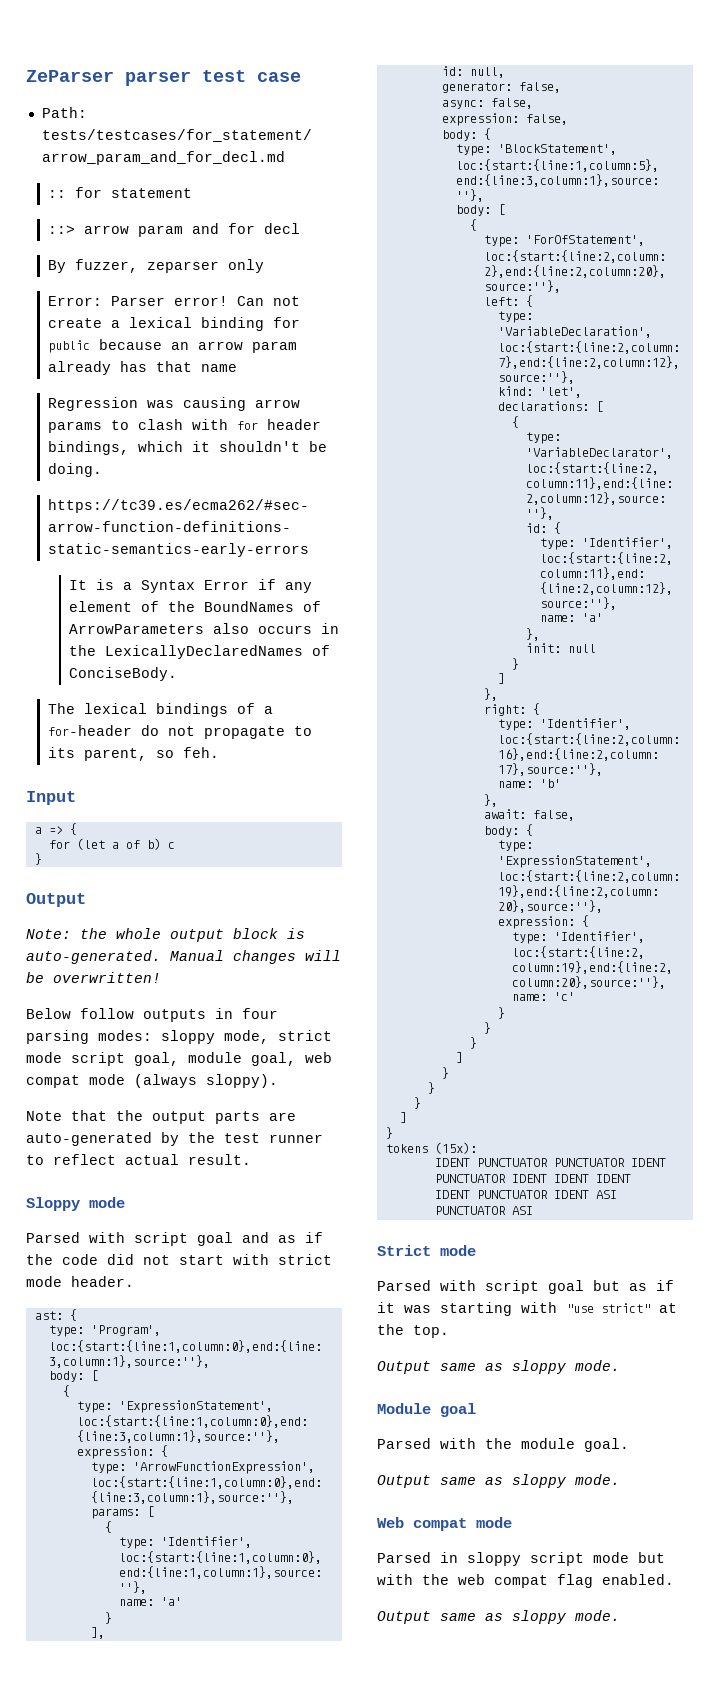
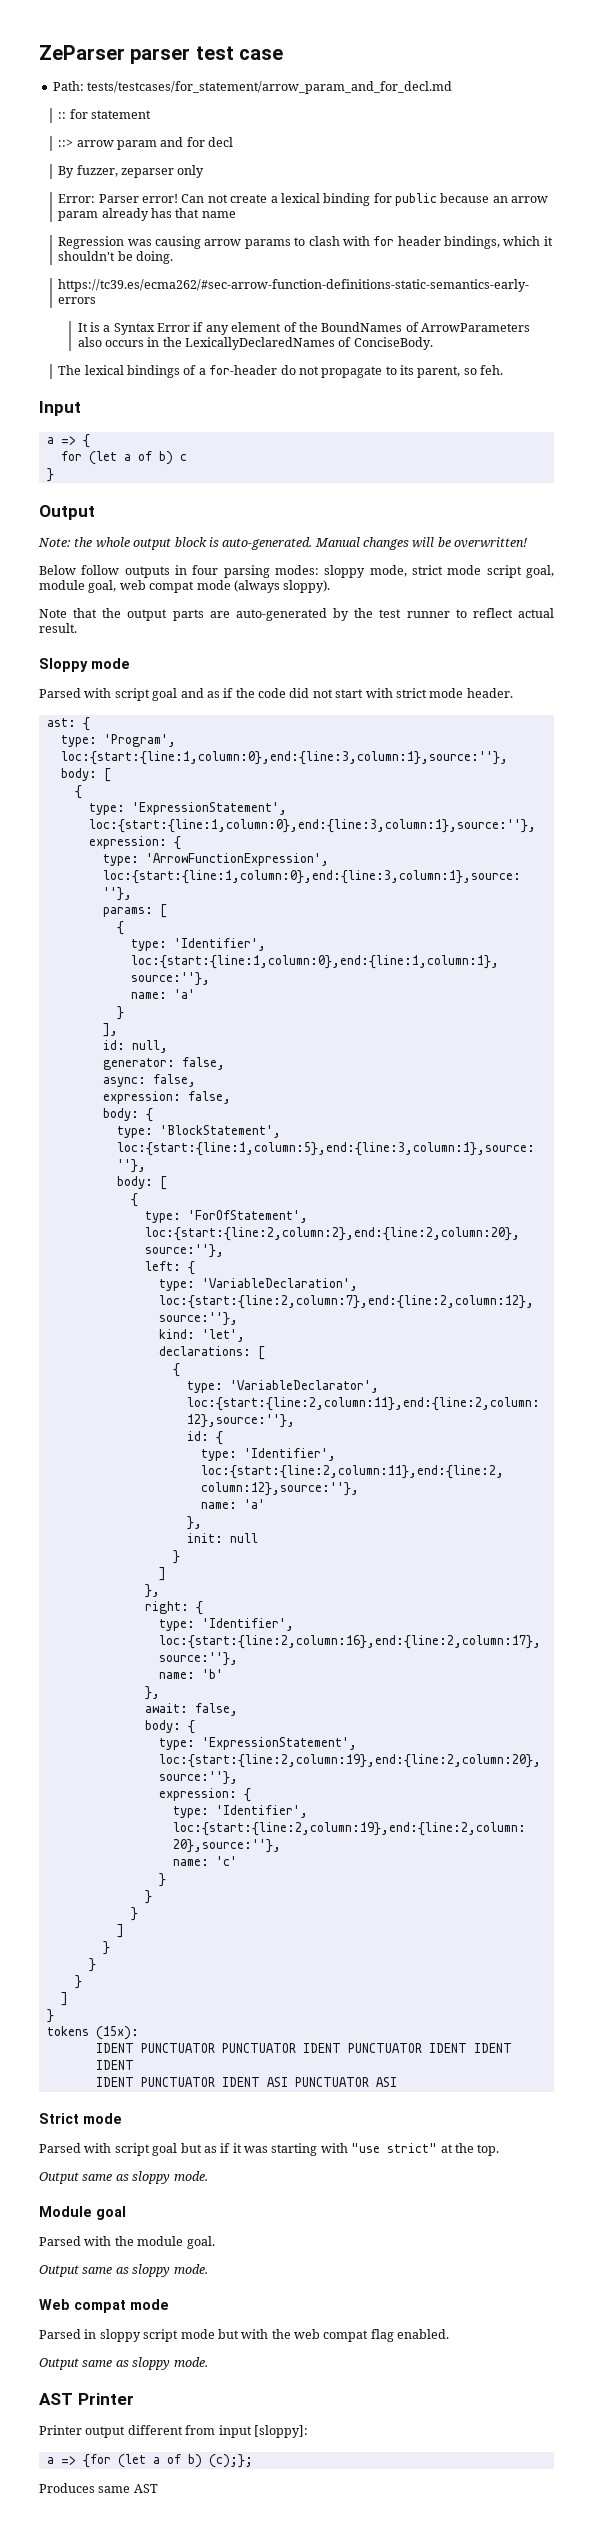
+ AST Printer
+ Printer output different from input [sloppy]:
+ a => {for (let a of b) (c);};
+ Produces same AST

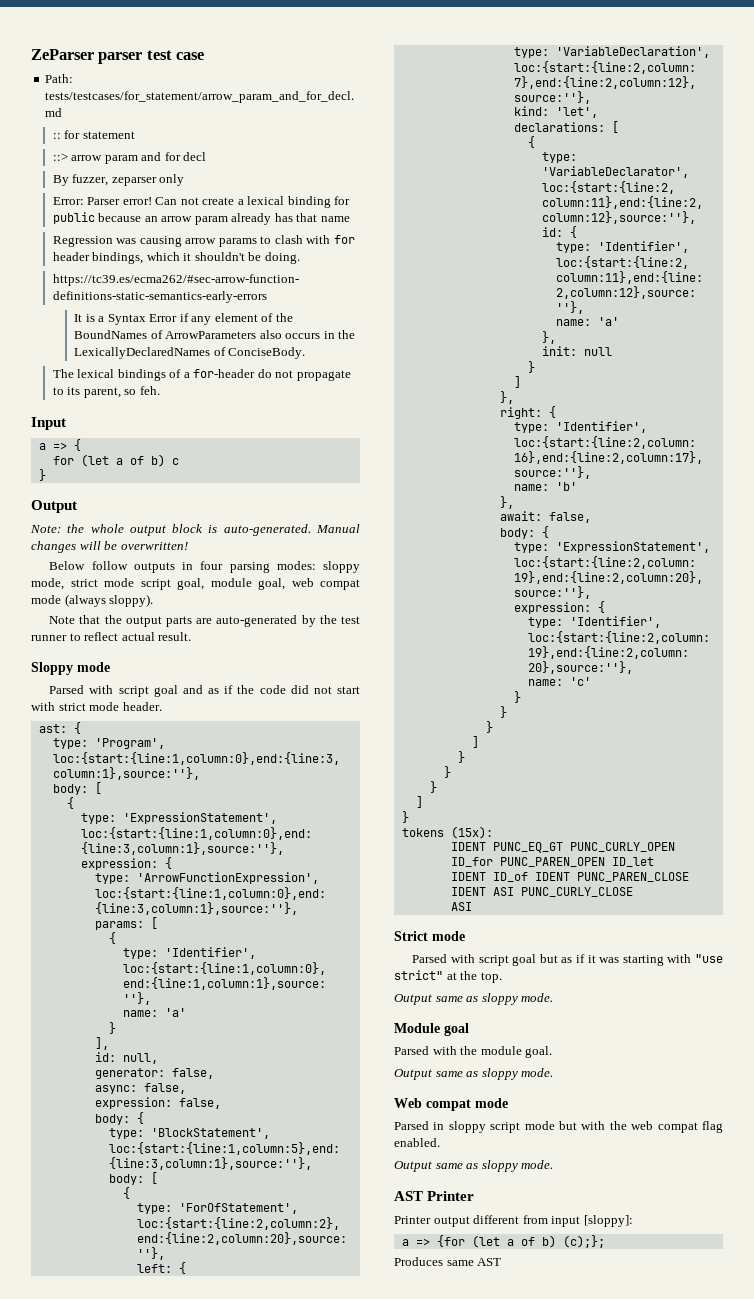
- IDENT PUNCTUATOR PUNCTUATOR IDENT PUNCTUATOR IDENT IDENT IDENT
- IDENT PUNCTUATOR IDENT ASI PUNCTUATOR ASI
+ IDENT PUNC_EQ_GT PUNC_CURLY_OPEN ID_for PUNC_PAREN_OPEN ID_let
+ IDENT ID_of IDENT PUNC_PAREN_CLOSE IDENT ASI PUNC_CURLY_CLOSE
+ ASI

